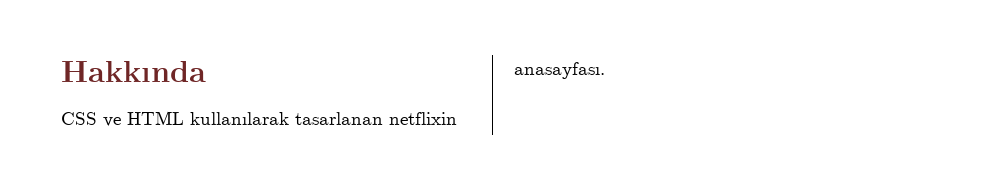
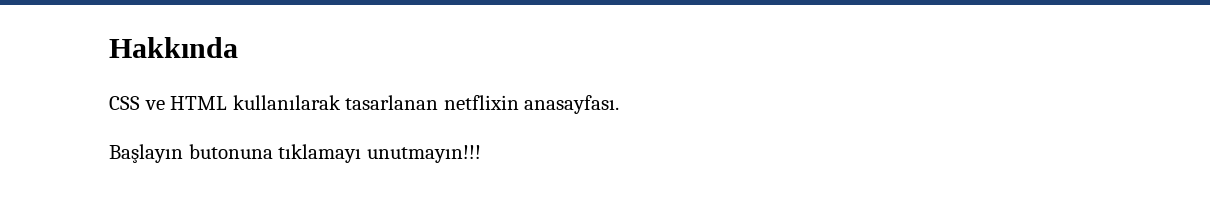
+ Başlayın butonuna tıklamayı unutmayın!!!

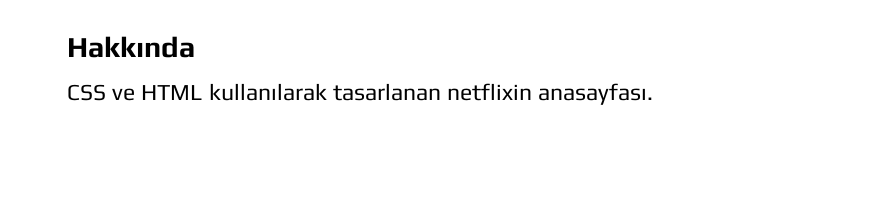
- Başlayın butonuna tıklamayı unutmayın!!!

